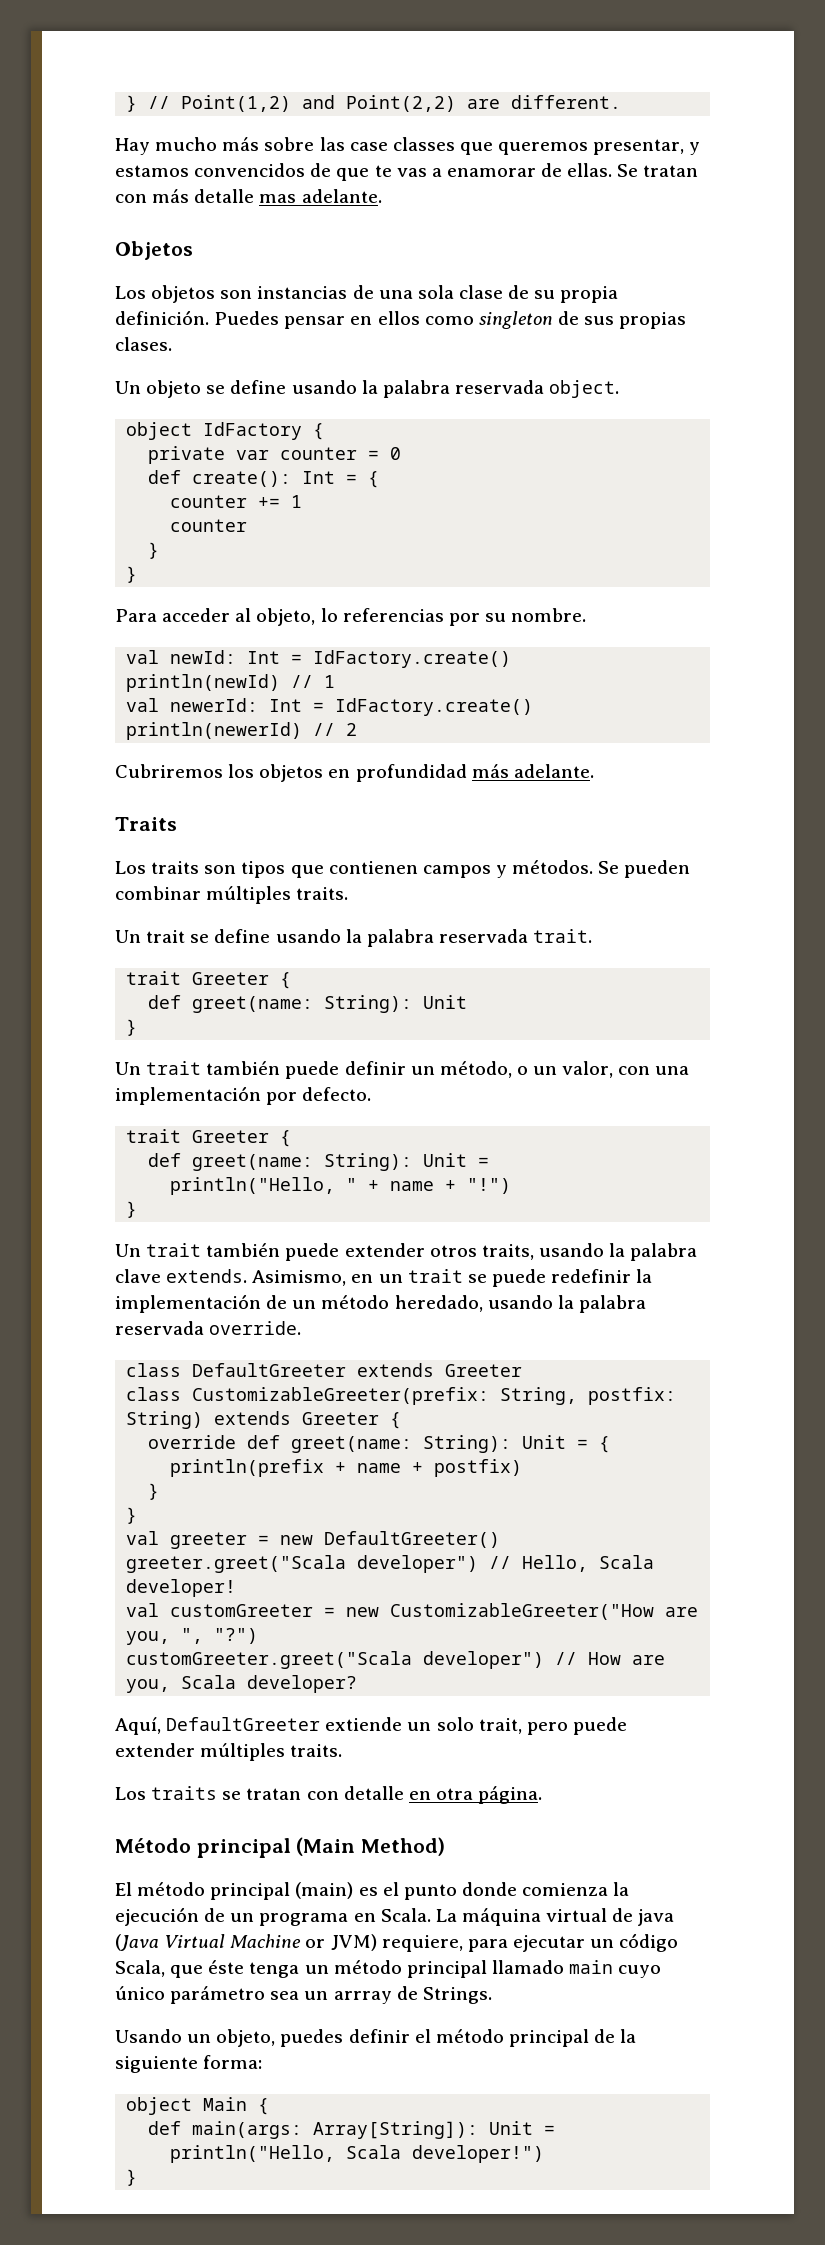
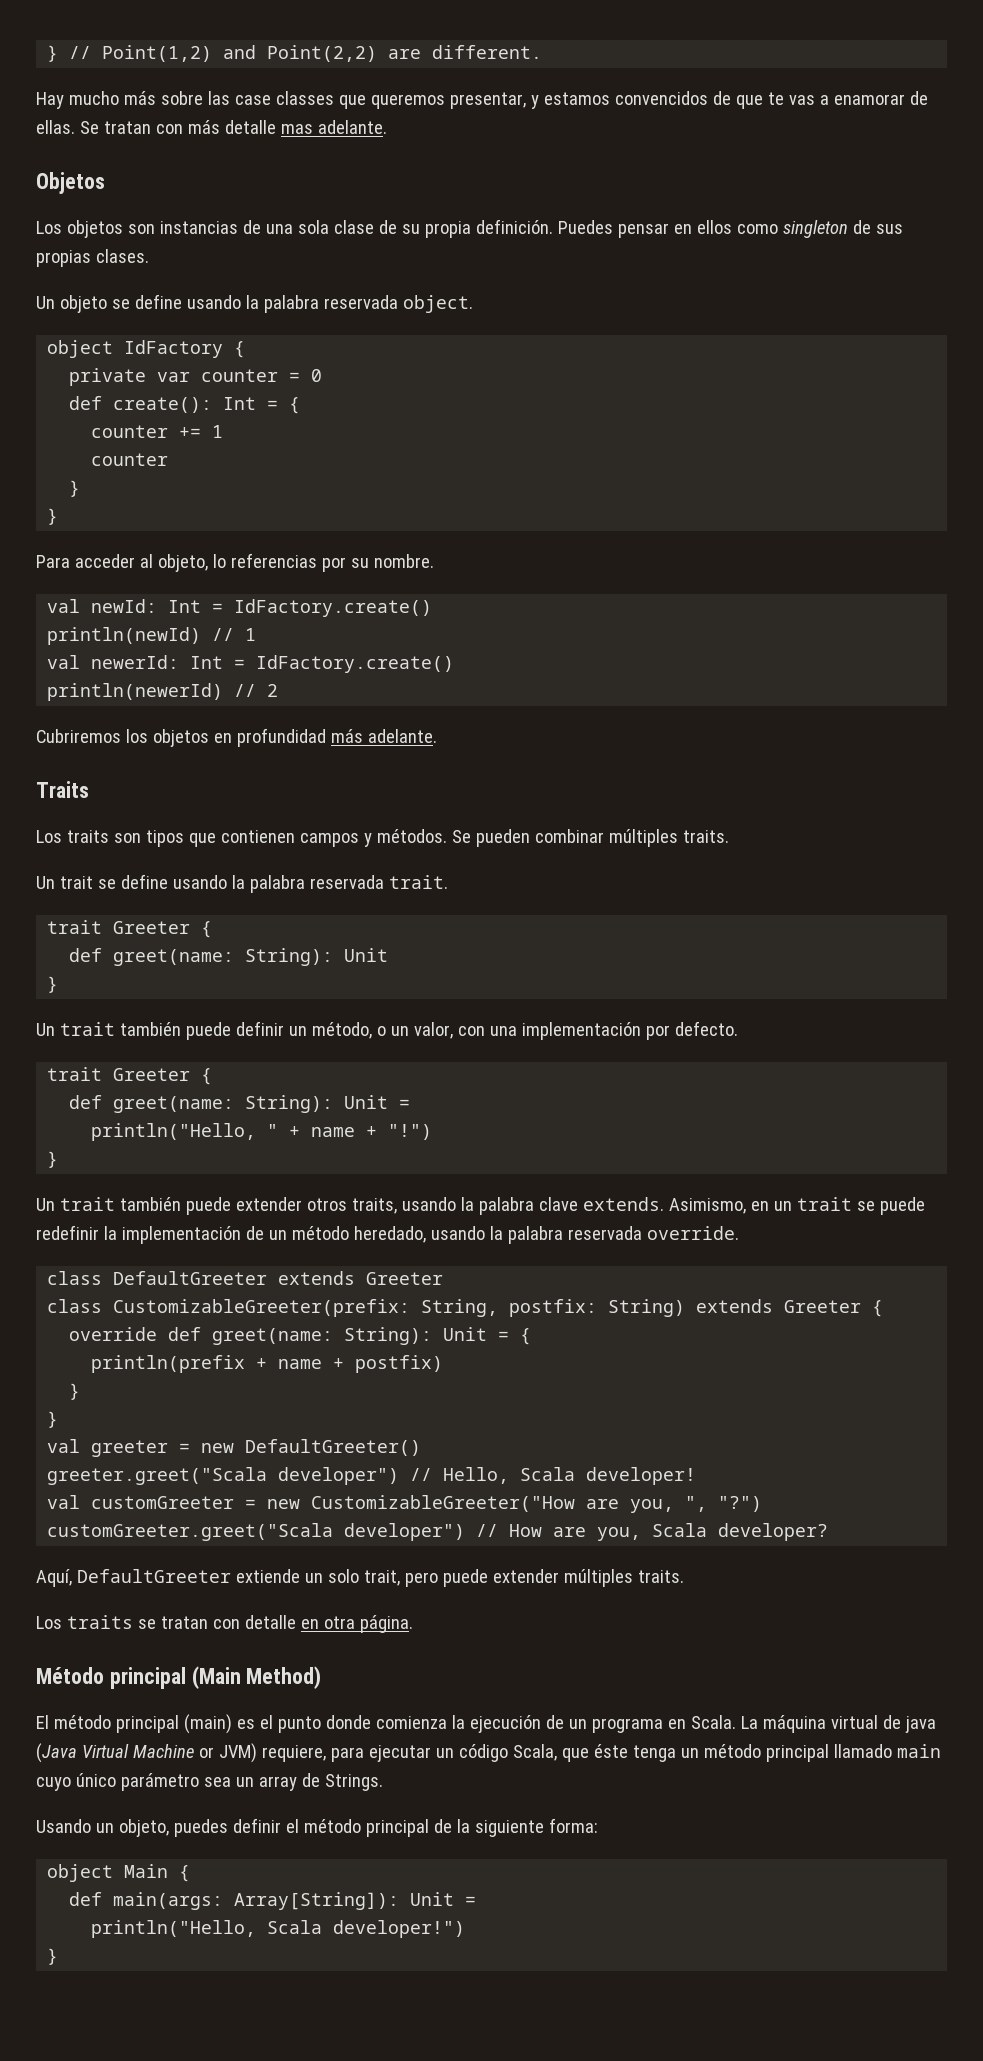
- La máquina virtual de java (Java Virtual Machine or JVM) requiere, para ejecutar un código Scala, que éste tenga un método principal llamado main cuyo único parámetro sea un arrray de Strings.
+ La máquina virtual de java (Java Virtual Machine or JVM) requiere, para ejecutar un código Scala, que éste tenga un método principal llamado main cuyo único parámetro sea un array de Strings.

